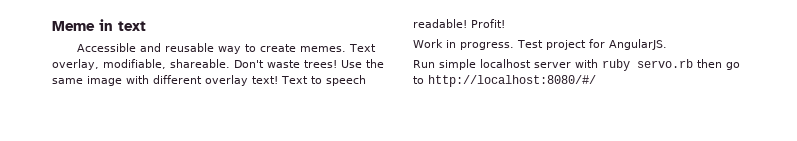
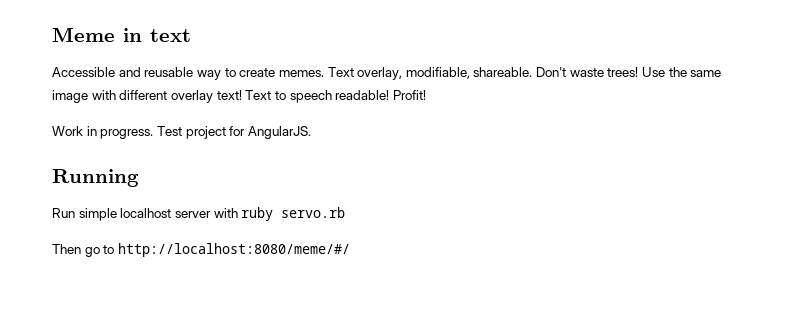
+ Running
- Run simple localhost server with ruby servo.rb then go to http://localhost:8080/#/
+ Run simple localhost server with ruby servo.rb
+ Then go to http://localhost:8080/meme/#/

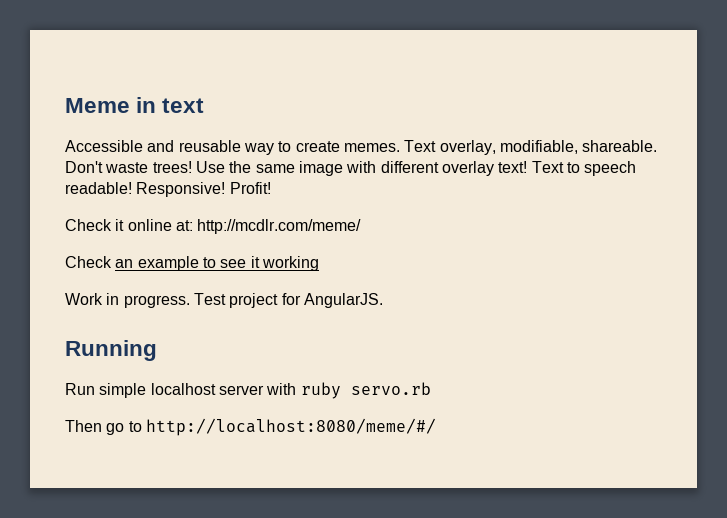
+ Responsive!
+ Check it online at: http://mcdlr.com/meme/
+ Check an example to see it working

